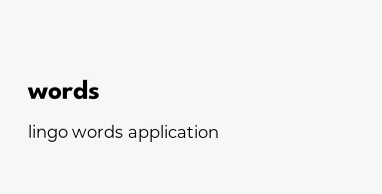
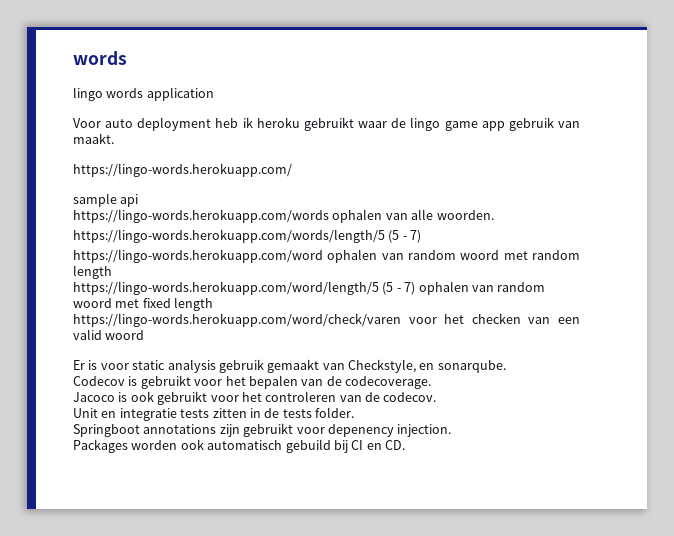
+ Voor auto deployment heb ik heroku gebruikt waar de lingo game app gebruik van maakt.
+ https://lingo-words.herokuapp.com/
+ sample api
+ https://lingo-words.herokuapp.com/words ophalen van alle woorden.
+ https://lingo-words.herokuapp.com/words/length/5 (5 - 7)
+ https://lingo-words.herokuapp.com/word ophalen van random woord met random length
+ https://lingo-words.herokuapp.com/word/length/5 (5 - 7) ophalen van random woord met fixed length
+ https://lingo-words.herokuapp.com/word/check/varen voor het checken van een valid woord
+ Er is voor static analysis gebruik gemaakt van Checkstyle, en sonarqube.
+ Codecov is gebruikt voor het bepalen van de codecoverage.
+ Jacoco is ook gebruikt voor het controleren van de codecov.
+ Unit en integratie tests zitten in de tests folder.
+ Springboot annotations zijn gebruikt voor depenency injection.
+ Packages worden ook automatisch gebuild bij CI en CD.

